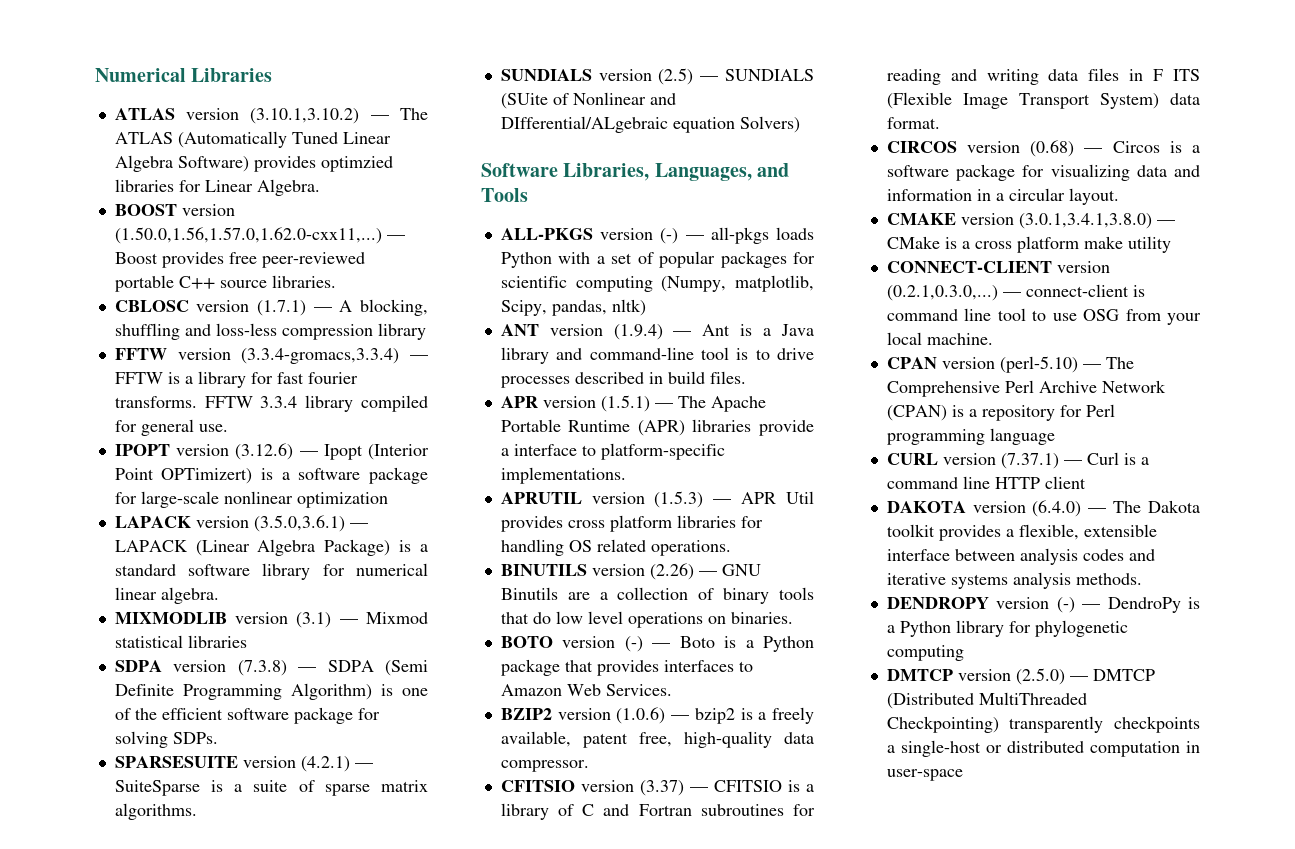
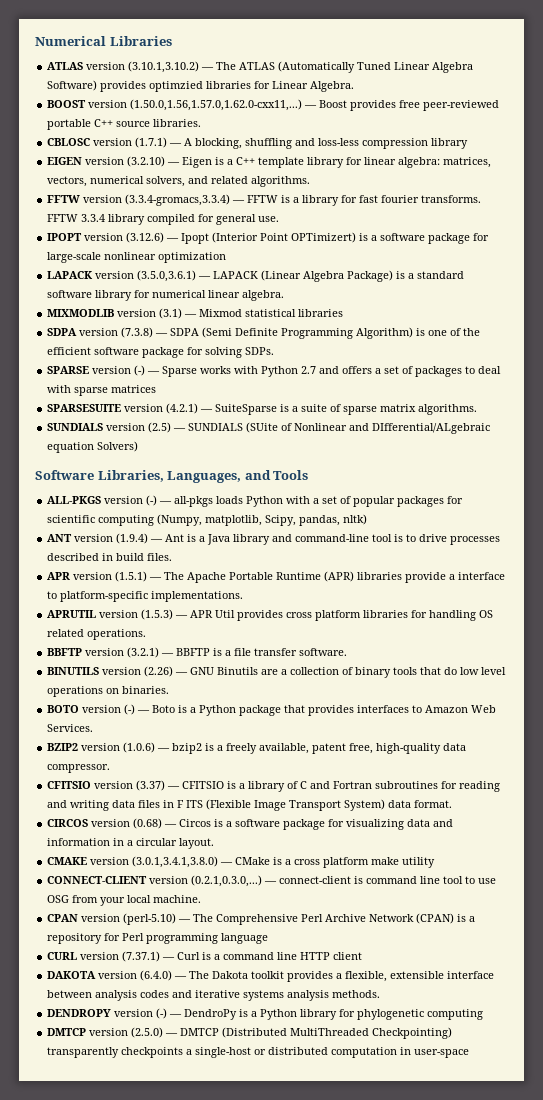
+ EIGEN version (3.2.10) — Eigen is a C++ template library for linear algebra: matrices, vectors, numerical solvers, and related algorithms.
+ SPARSE version (-) — Sparse works with Python 2.7 and offers a set of packages to deal with sparse matrices
+ BBFTP version (3.2.1) — BBFTP is a file transfer software.

